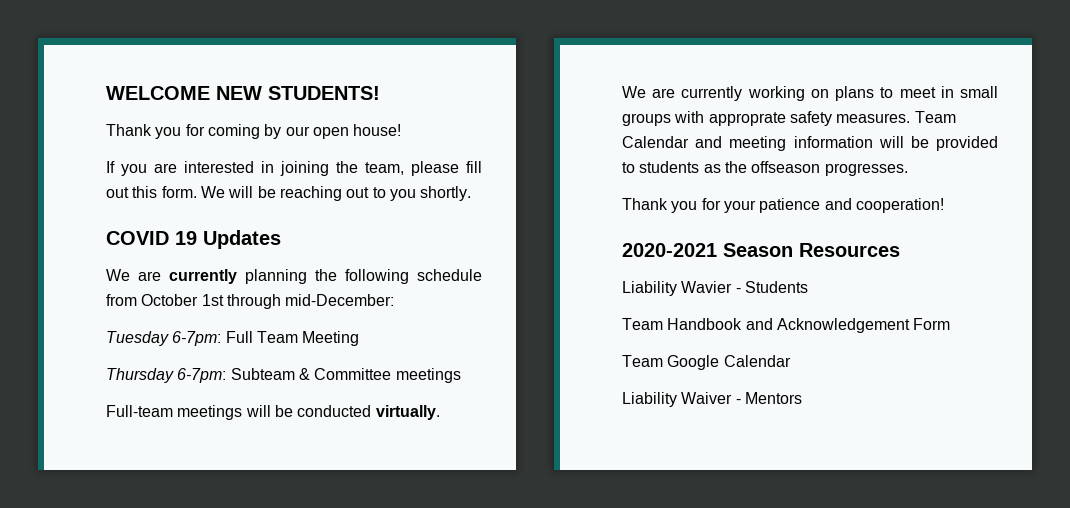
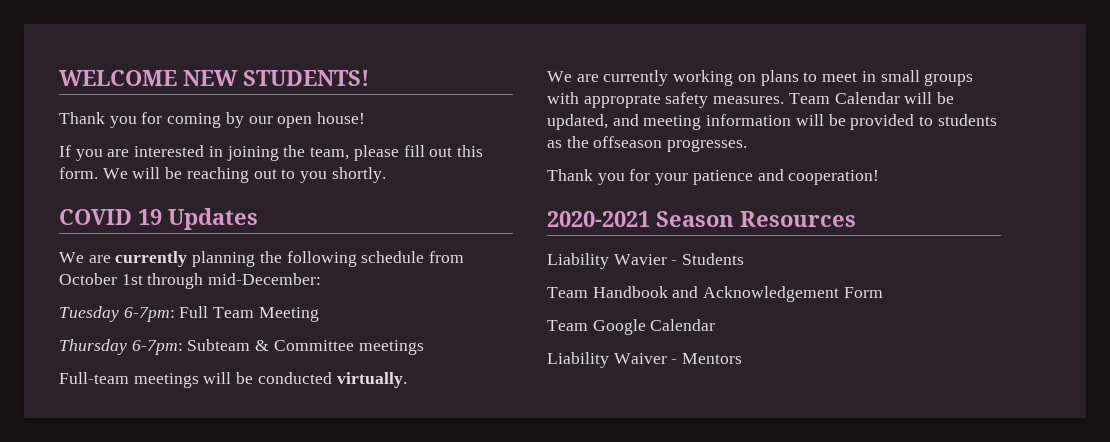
- Team Calendar and meeting information will be provided to students as the offseason progresses.
+ Team Calendar will be updated, and meeting information will be provided to students as the offseason progresses.

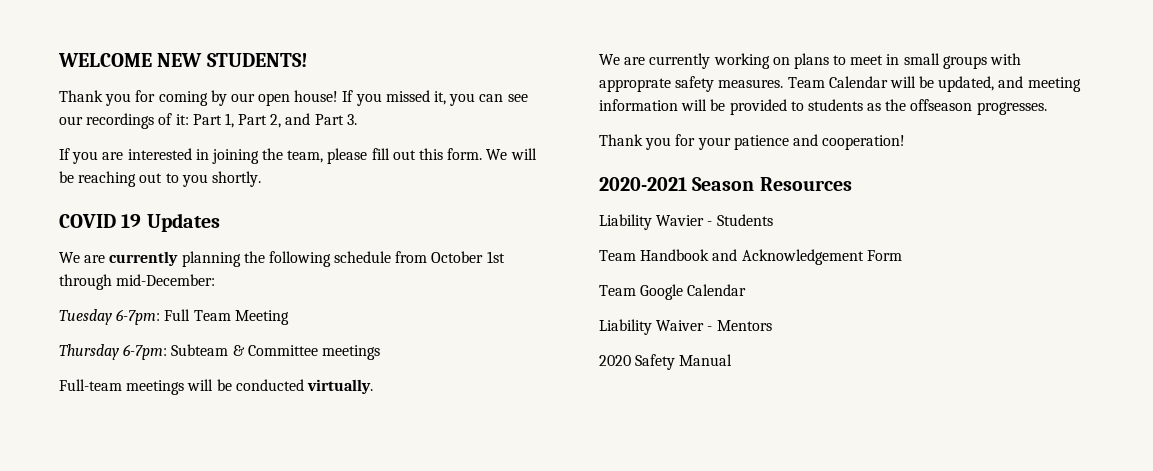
+ If you missed it, you can see our recordings of it: Part 1, Part 2, and Part 3.
+ 2020 Safety Manual

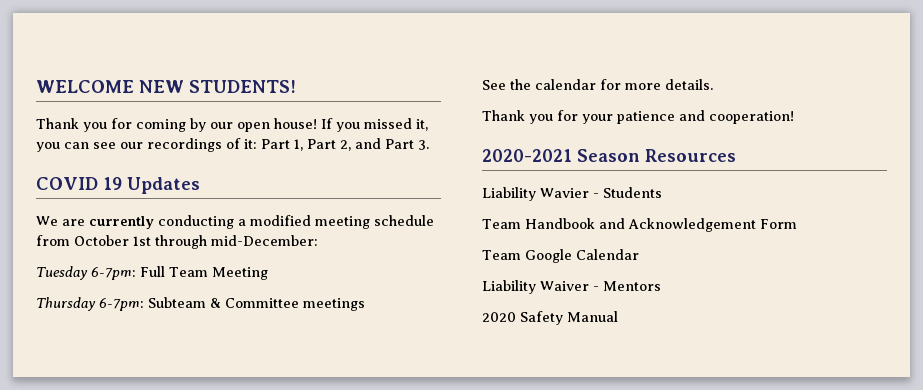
- If you are interested in joining the team, please fill out this form. We will be reaching out to you shortly.
- We are currently planning the following schedule from October 1st through mid-December:
+ We are currently conducting a modified meeting schedule from October 1st through mid-December:
- Full-team meetings will be conducted virtually.
- We are currently working on plans to meet in small groups with approprate safety measures. Team Calendar will be updated, and meeting information will be provided to students as the offseason progresses.
+ See the calendar for more details.

